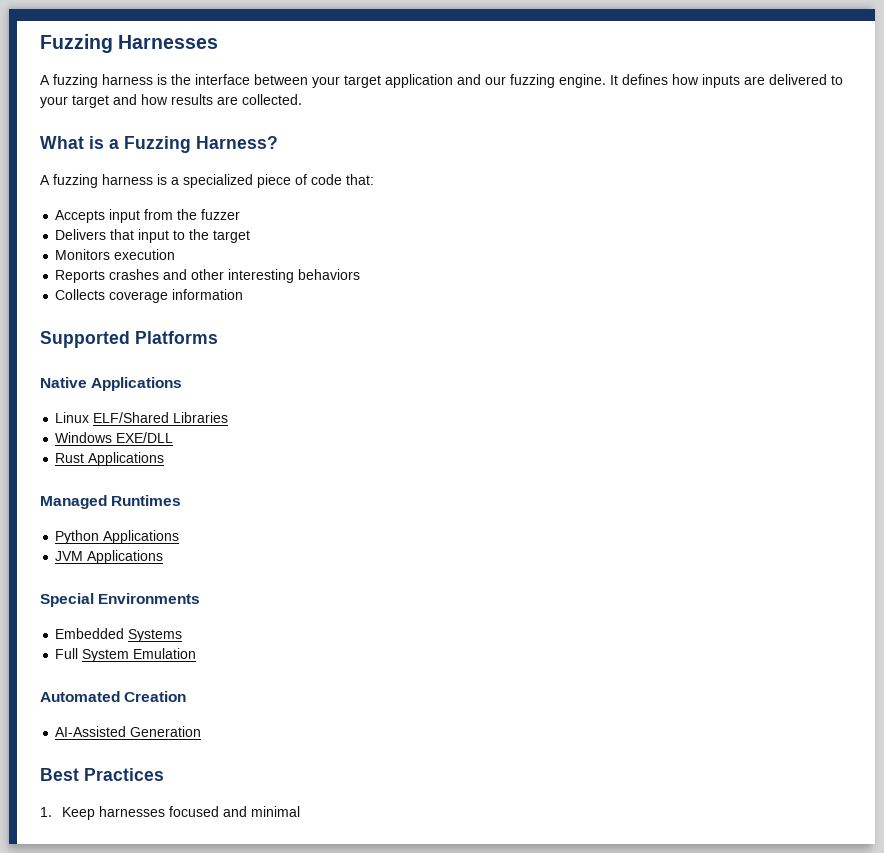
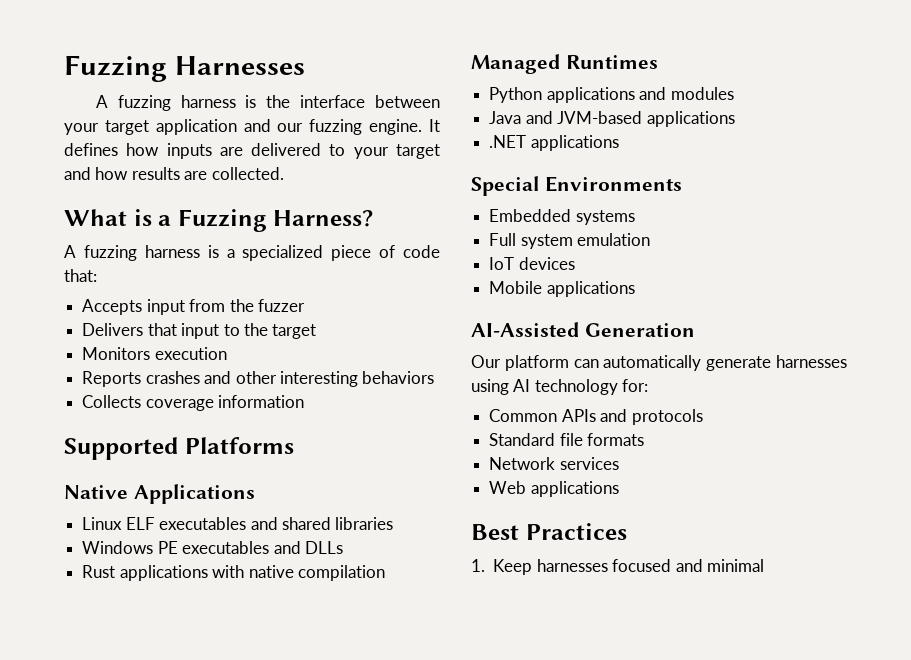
- Linux ELF/Shared Libraries
- Windows EXE/DLL
- Rust Applications
+ Linux ELF executables and shared libraries
+ Windows PE executables and DLLs
+ Rust applications with native compilation
  Managed Runtimes
- Python Applications
- JVM Applications
+ Python applications and modules
+ Java and JVM-based applications
+ .NET applications
- Embedded Systems
+ Embedded systems
- Full System Emulation
- Automated Creation
+ Full system emulation
+ IoT devices
+ Mobile applications
  AI-Assisted Generation
+ Our platform can automatically generate harnesses using AI technology for:
+ Common APIs and protocols
+ Standard file formats
+ Network services
+ Web applications

